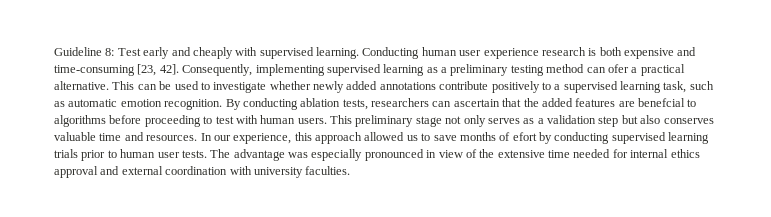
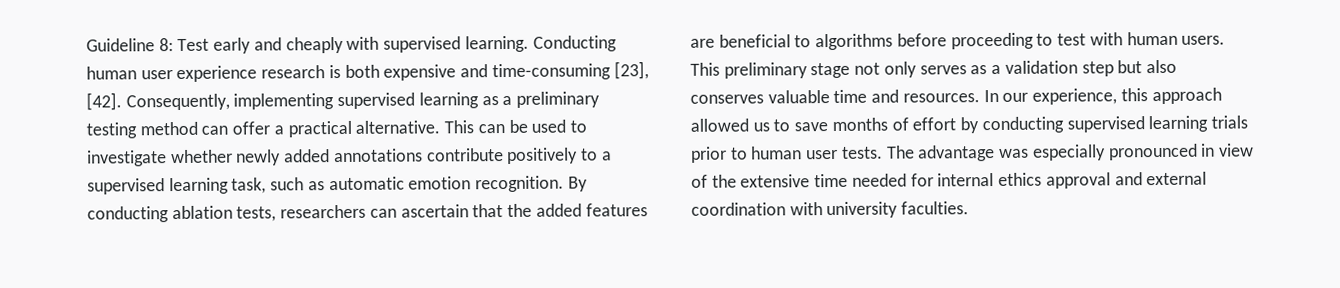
- Conducting human user experience research is both expensive and time-consuming [23, 42].
+ Conducting human user experience research is both expensive and time-consuming [23], [42].
- Consequently, implementing supervised learning as a preliminary testing method can ofer a practical alternative.
+ Consequently, implementing supervised learning as a preliminary testing method can offer a practical alternative.
- By conducting ablation tests, researchers can ascertain that the added features are benefcial to algorithms before proceeding to test with human users.
+ By conducting ablation tests, researchers can ascertain that the added features are beneficial to algorithms before proceeding to test with human users.
- In our experience, this approach allowed us to save months of efort by conducting supervised learning trials prior to human user tests.
+ In our experience, this approach allowed us to save months of effort by conducting supervised learning trials prior to human user tests.

